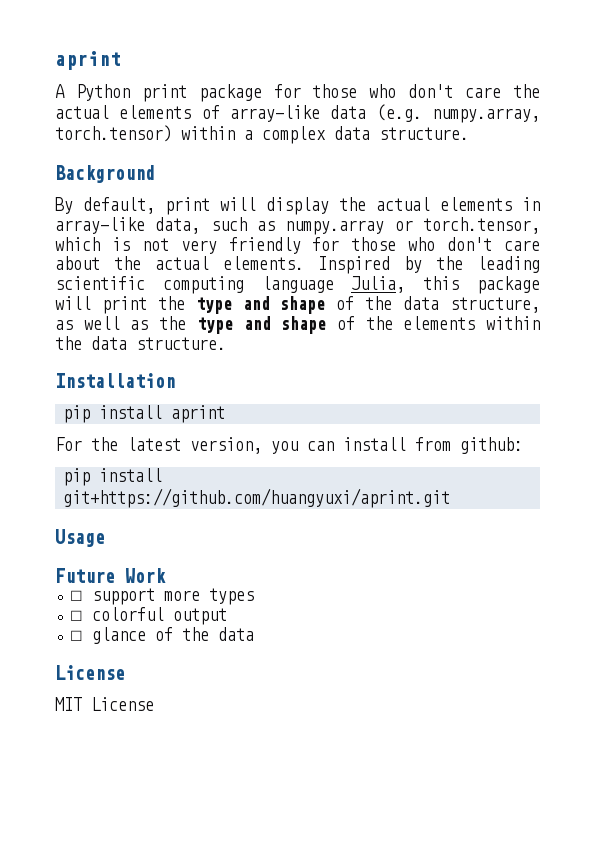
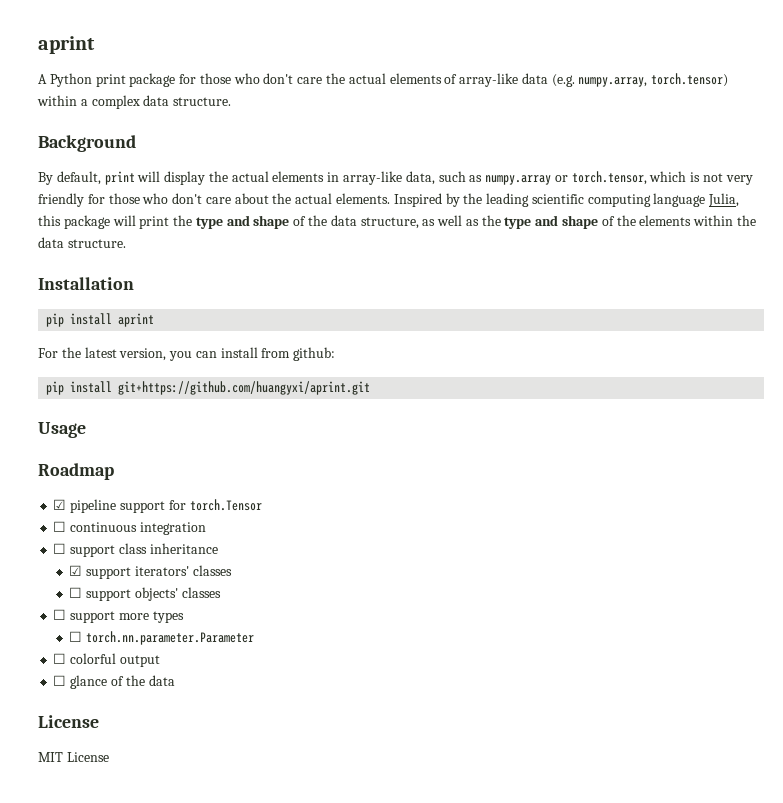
- pip install git+https://github.com/huangyuxi/aprint.git
+ pip install git+https://github.com/huangyxi/aprint.git
- Future Work
+ Roadmap
+ ☑ pipeline support for torch.Tensor
+ ☐ continuous integration
+ ☐ support class inheritance
+ ☑ support iterators' classes
+ ☐ support objects' classes
+ ☐ torch.nn.parameter.Parameter

